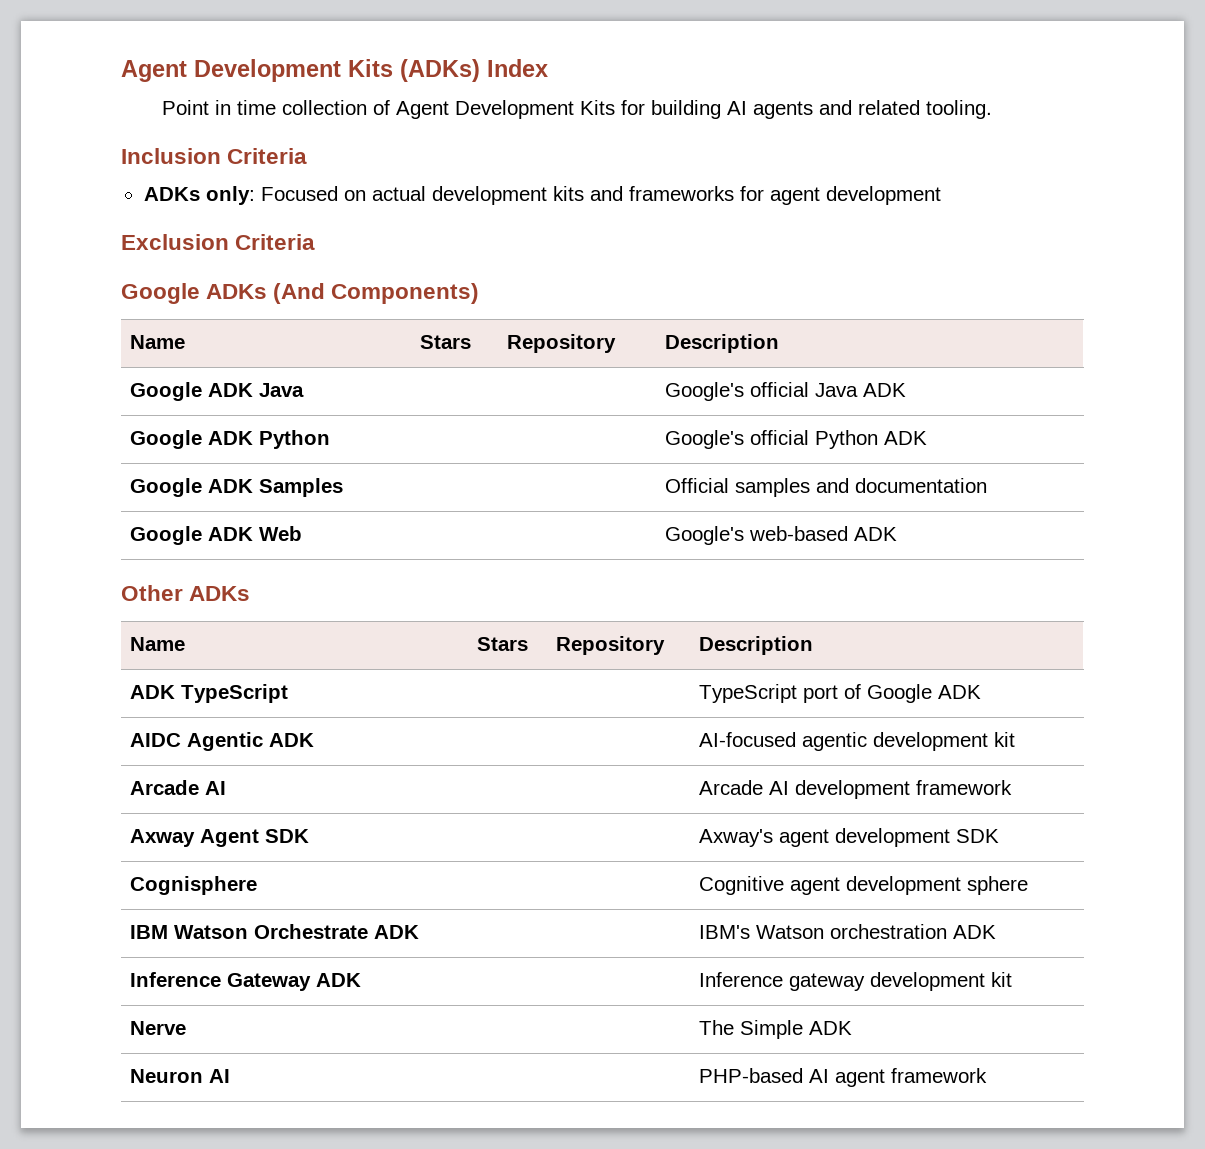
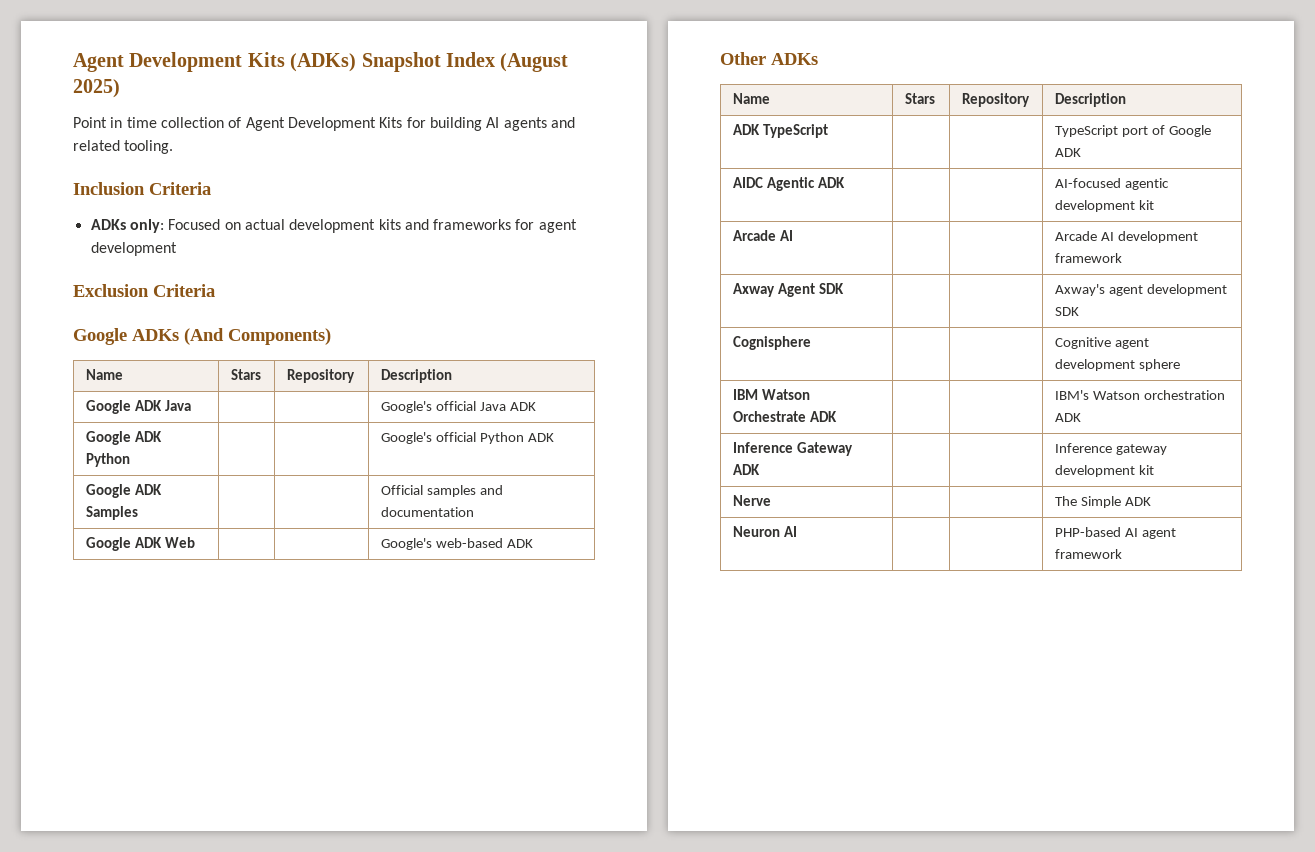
- Agent Development Kits (ADKs) Index
+ Agent Development Kits (ADKs) Snapshot Index (August 2025)

